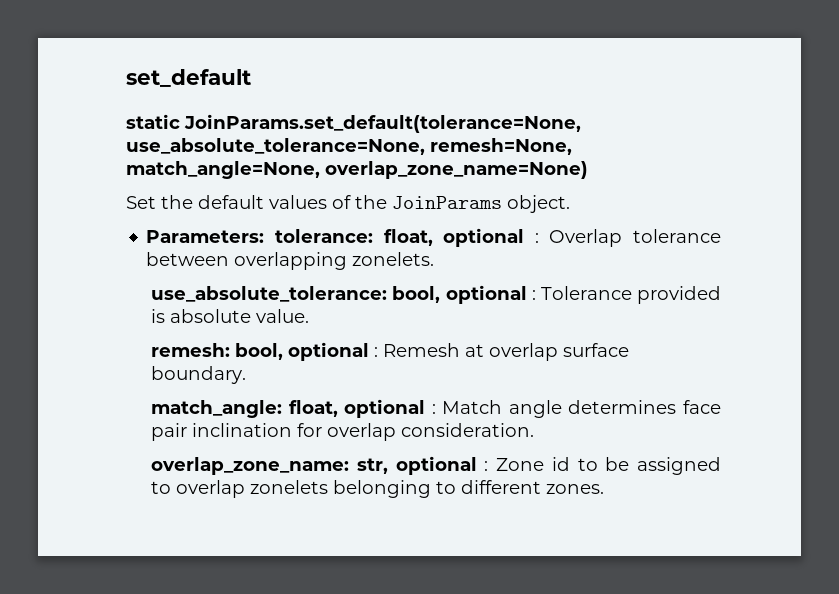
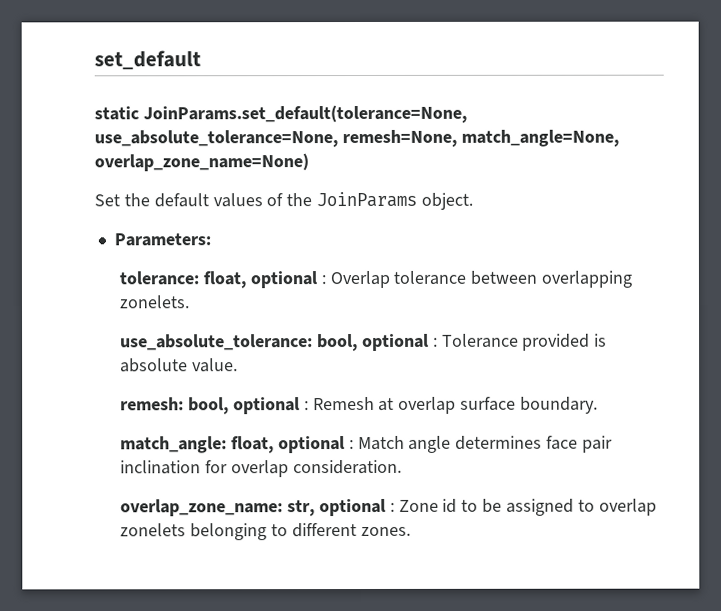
- Parameters: tolerance: float, optional : Overlap tolerance between overlapping zonelets.
+ Parameters:
+ tolerance: float, optional : Overlap tolerance between overlapping zonelets.

